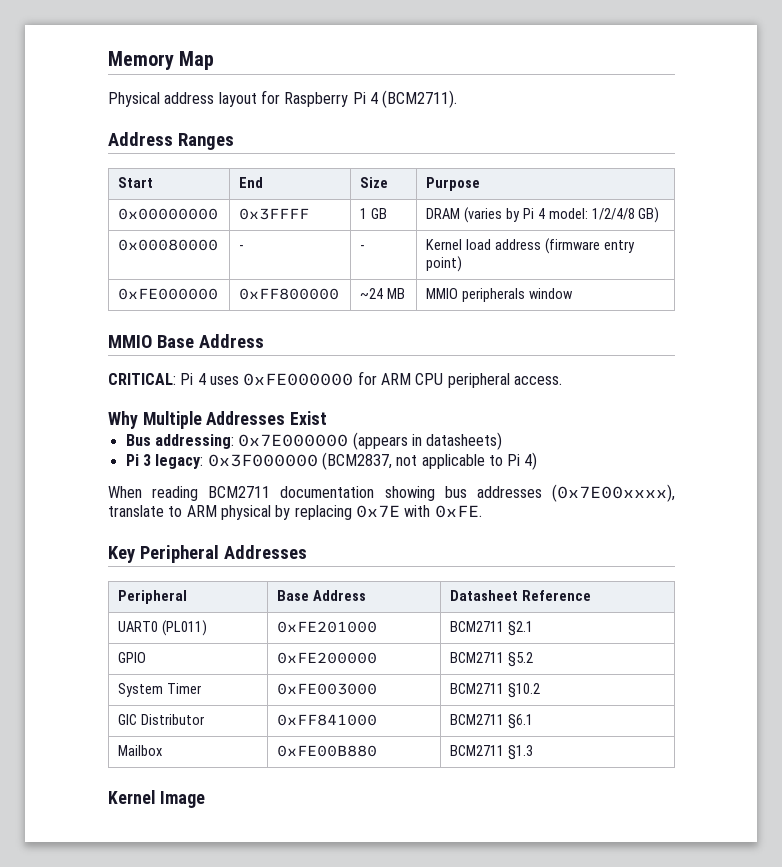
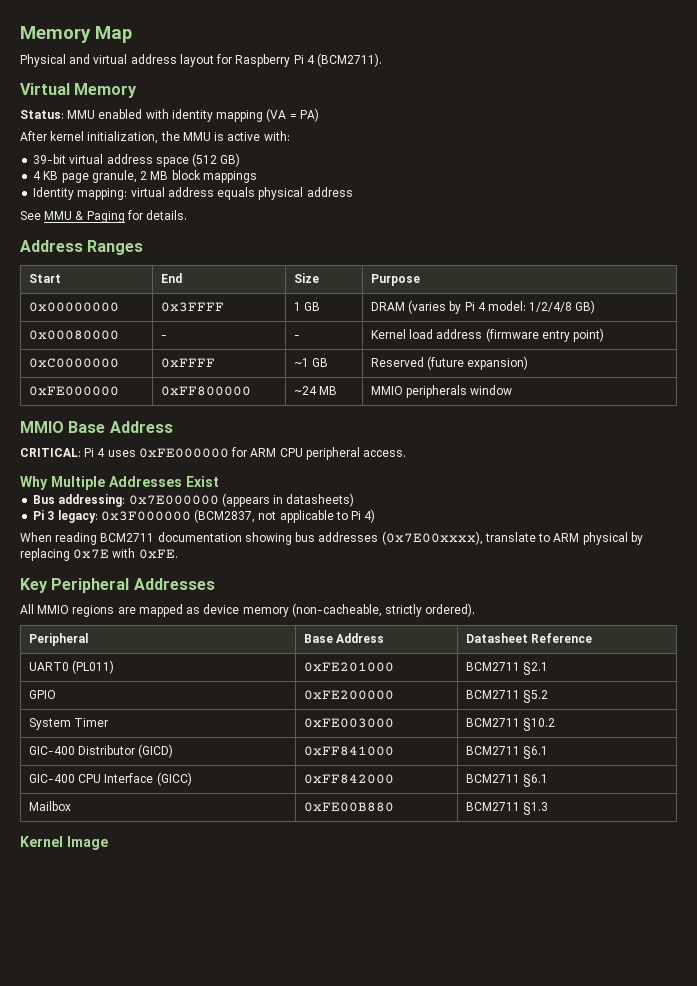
- Physical address layout for Raspberry Pi 4 (BCM2711).
+ Physical and virtual address layout for Raspberry Pi 4 (BCM2711).
+ Virtual Memory
+ Status: MMU enabled with identity mapping (VA = PA)
+ After kernel initialization, the MMU is active with:
+ 39-bit virtual address space (512 GB)
+ 4 KB page granule, 2 MB block mappings
+ Identity mapping: virtual address equals physical address
+ See MMU & Paging for details.
+ 0xC0000000 | 0xFFFF | ~1 GB | Reserved (future expansion)
+ All MMIO regions are mapped as device memory (non-cacheable, strictly ordered).
- GIC Distributor | 0xFF841000 | BCM2711 §6.1
+ GIC-400 Distributor (GICD) | 0xFF841000 | BCM2711 §6.1
+ GIC-400 CPU Interface (GICC) | 0xFF842000 | BCM2711 §6.1

